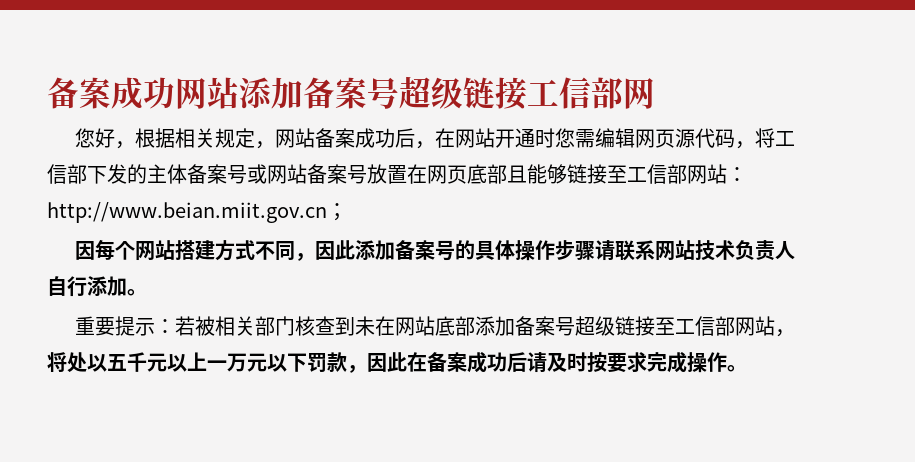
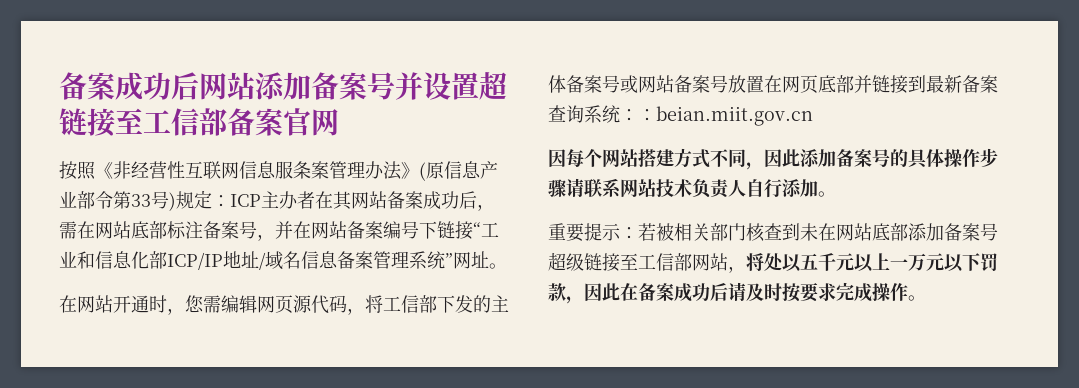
- 备案成功网站添加备案号超级链接工信部网
- 您好，根据相关规定，网站备案成功后，在网站开通时您需编辑网页源代码，将工信部下发的主体备案号或网站备案号放置在网页底部且能够链接至工信部网站：http://www.beian.miit.gov.cn；
+ 备案成功后网站添加备案号并设置超链接至工信部备案官网
+ 按照《非经营性互联网信息服条案管理办法》(原信息产业部令第33号)规定：ICP主办者在其网站备案成功后，需在网站底部标注备案号，并在网站备案编号下链接“工业和信息化部ICP/IP地址/域名信息备案管理系统”网址。
+ 在网站开通时，您需编辑网页源代码，将工信部下发的主体备案号或网站备案号放置在网页底部并链接到最新备案查询系统：：beian.miit.gov.cn

